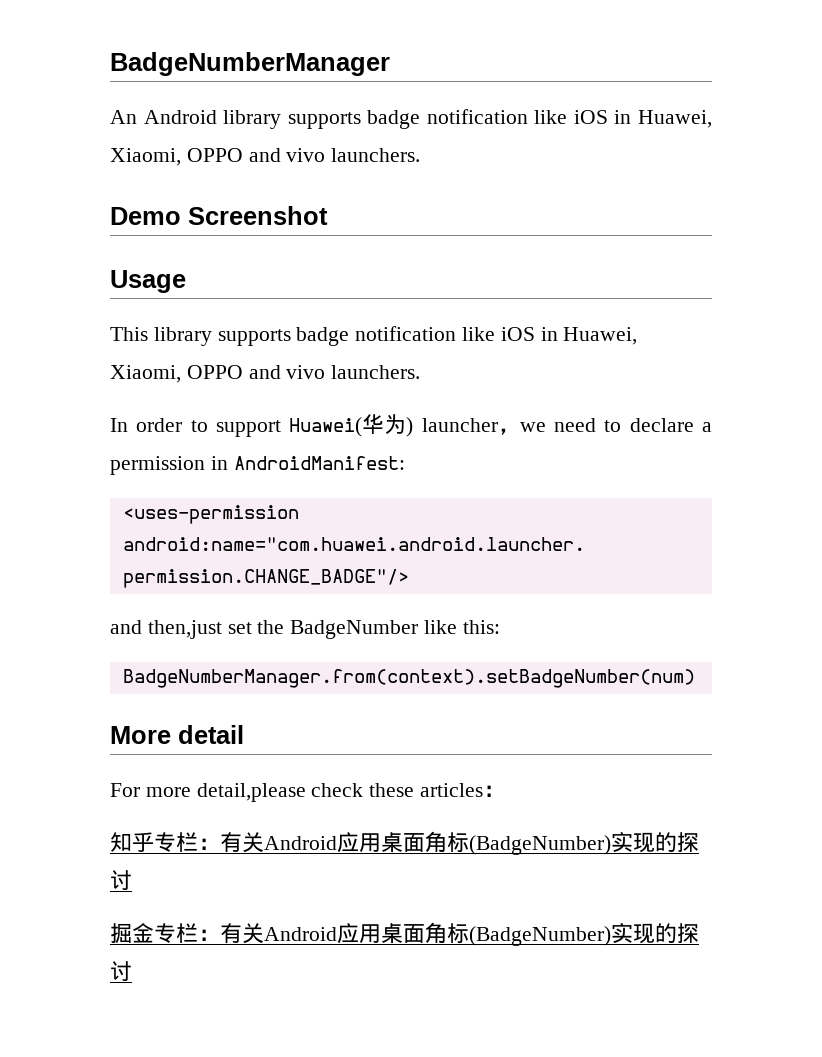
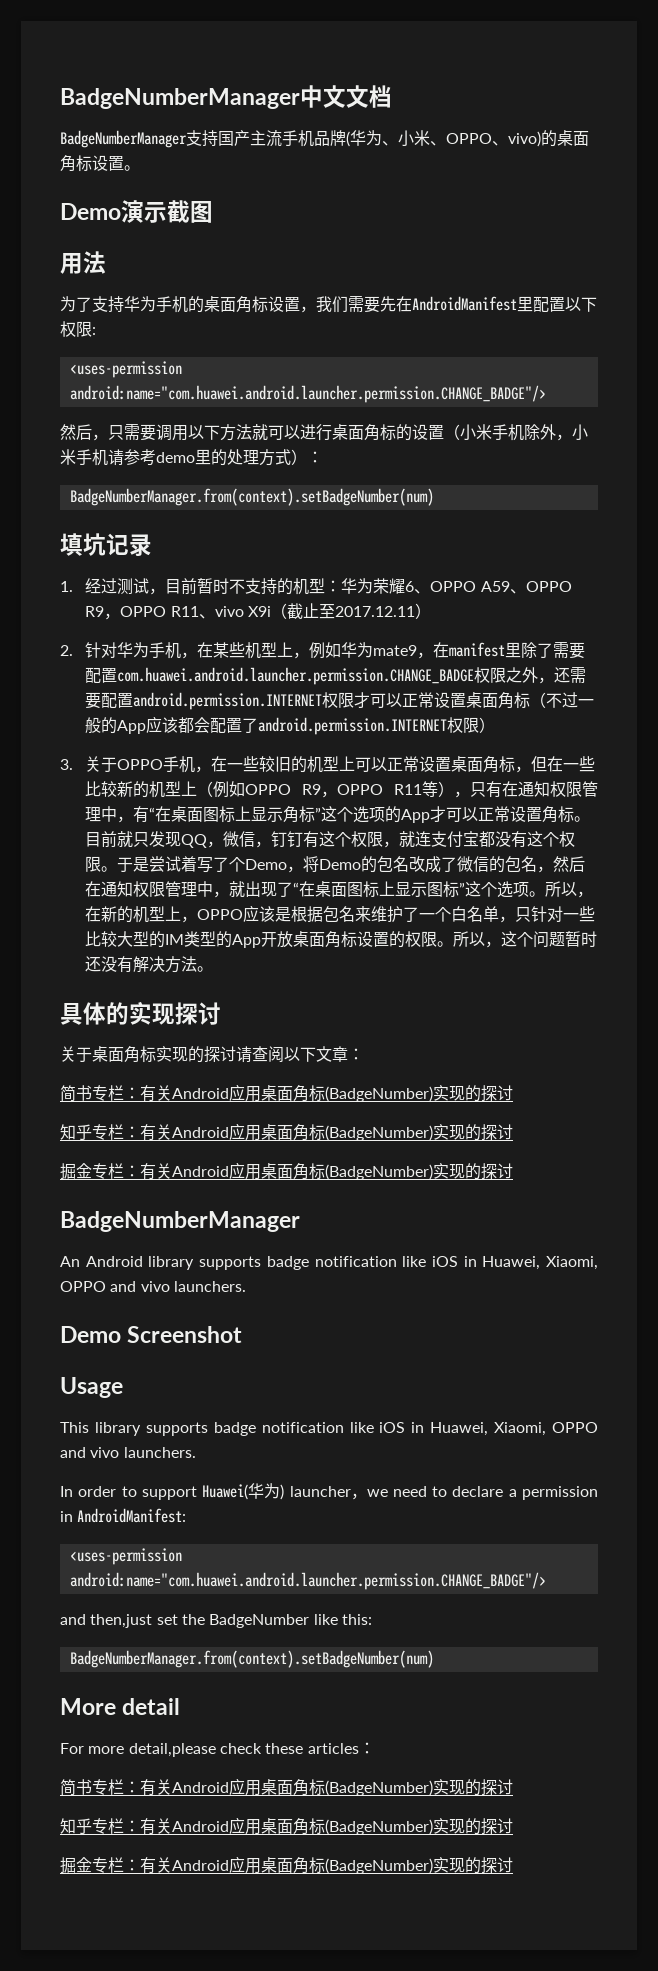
+ BadgeNumberManager中文文档
+ BadgeNumberManager支持国产主流手机品牌(华为、小米、OPPO、vivo)的桌面角标设置。
+ Demo演示截图
+ 用法
+ 为了支持华为手机的桌面角标设置，我们需要先在AndroidManifest里配置以下权限:
+ <uses-permission android:name="com.huawei.android.launcher.permission.CHANGE_BADGE"/>
+ 然后，只需要调用以下方法就可以进行桌面角标的设置（小米手机除外，小米手机请参考demo里的处理方式）：
+ BadgeNumberManager.from(context).setBadgeNumber(num)
+ 填坑记录
+ 1.经过测试，目前暂时不支持的机型：华为荣耀6、OPPO A59、OPPO R9，OPPO R11、vivo X9i（截止至2017.12.11）
+ 2.针对华为手机，在某些机型上，例如华为mate9，在manifest里除了需要配置com.huawei.android.launcher.permission.CHANGE_BADGE权限之外，还需要配置android.permission.INTERNET权限才可以正常设置桌面角标（不过一般的App应该都会配置了android.permission.INTERNET权限）
+ 3.关于OPPO手机，在一些较旧的机型上可以正常设置桌面角标，但在一些比较新的机型上（例如OPPO R9，OPPO R11等），只有在通知权限管理中，有“在桌面图标上显示角标”这个选项的App才可以正常设置角标。目前就只发现QQ，微信，钉钉有这个权限，就连支付宝都没有这个权限。于是尝试着写了个Demo，将Demo的包名改成了微信的包名，然后在通知权限管理中，就出现了“在桌面图标上显示图标”这个选项。所以，在新的机型上，OPPO应该是根据包名来维护了一个白名单，只针对一些比较大型的IM类型的App开放桌面角标设置的权限。所以，这个问题暂时还没有解决方法。
+ 具体的实现探讨
+ 关于桌面角标实现的探讨请查阅以下文章：
+ 简书专栏：有关Android应用桌面角标(BadgeNumber)实现的探讨
+ 知乎专栏：有关Android应用桌面角标(BadgeNumber)实现的探讨
+ 掘金专栏：有关Android应用桌面角标(BadgeNumber)实现的探讨
  For more detail,please check these articles：
+ 简书专栏：有关Android应用桌面角标(BadgeNumber)实现的探讨

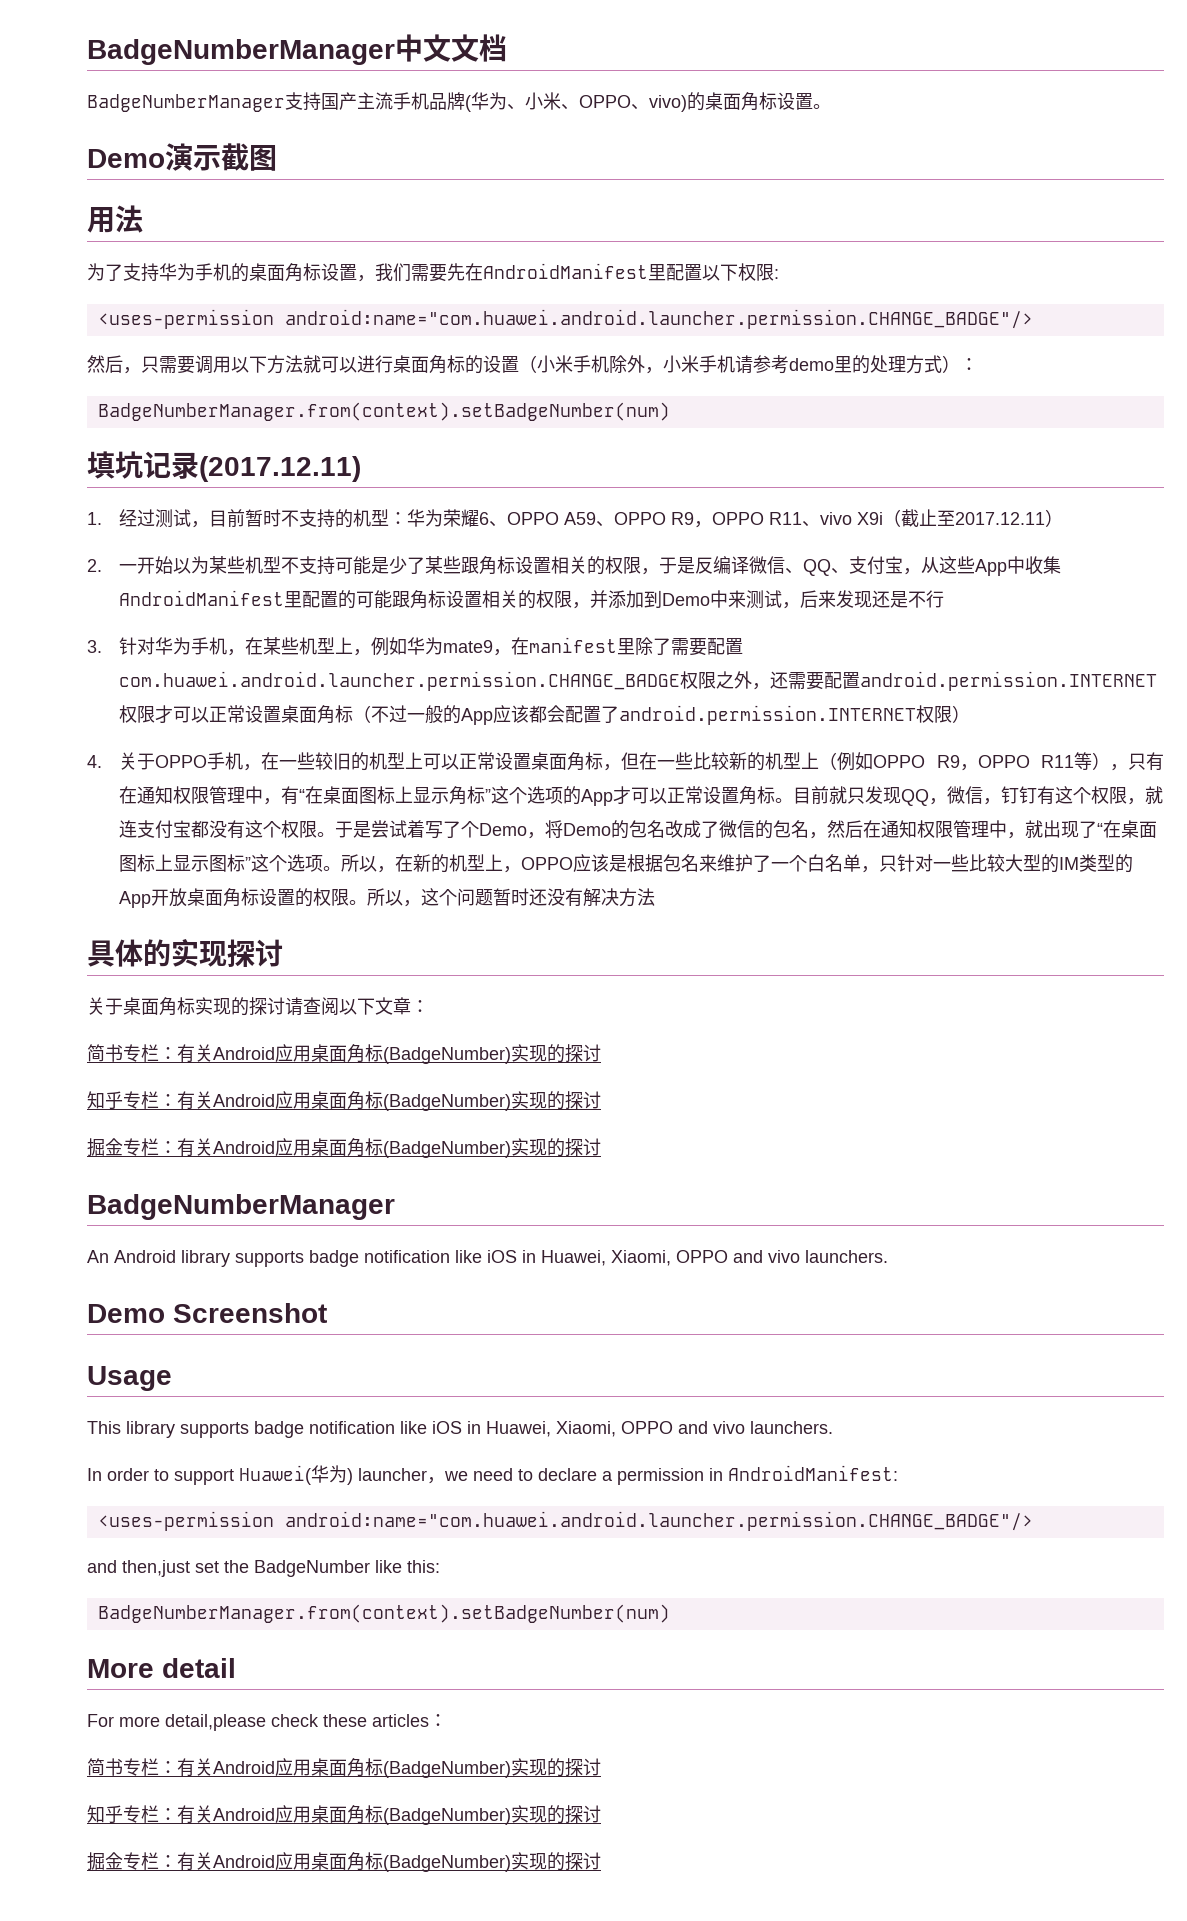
- 填坑记录
+ 填坑记录(2017.12.11)
- 2.针对华为手机，在某些机型上，例如华为mate9，在manifest里除了需要配置com.huawei.android.launcher.permission.CHANGE_BADGE权限之外，还需要配置android.permission.INTERNET权限才可以正常设置桌面角标（不过一般的App应该都会配置了android.permission.INTERNET权限）
+ 2.一开始以为某些机型不支持可能是少了某些跟角标设置相关的权限，于是反编译微信、QQ、支付宝，从这些App中收集AndroidManifest里配置的可能跟角标设置相关的权限，并添加到Demo中来测试，后来发现还是不行
+ 3.针对华为手机，在某些机型上，例如华为mate9，在manifest里除了需要配置com.huawei.android.launcher.permission.CHANGE_BADGE权限之外，还需要配置android.permission.INTERNET权限才可以正常设置桌面角标（不过一般的App应该都会配置了android.permission.INTERNET权限）
- 3.关于OPPO手机，在一些较旧的机型上可以正常设置桌面角标，但在一些比较新的机型上（例如OPPO R9，OPPO R11等），只有在通知权限管理中，有“在桌面图标上显示角标”这个选项的App才可以正常设置角标。
+ 4.关于OPPO手机，在一些较旧的机型上可以正常设置桌面角标，但在一些比较新的机型上（例如OPPO R9，OPPO R11等），只有在通知权限管理中，有“在桌面图标上显示角标”这个选项的App才可以正常设置角标。
- 所以，这个问题暂时还没有解决方法。
+ 所以，这个问题暂时还没有解决方法

